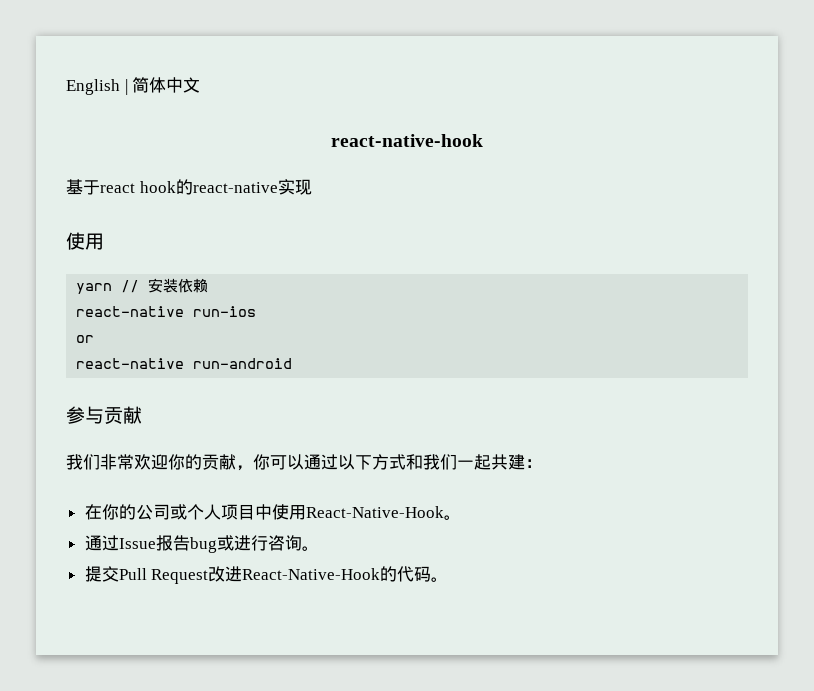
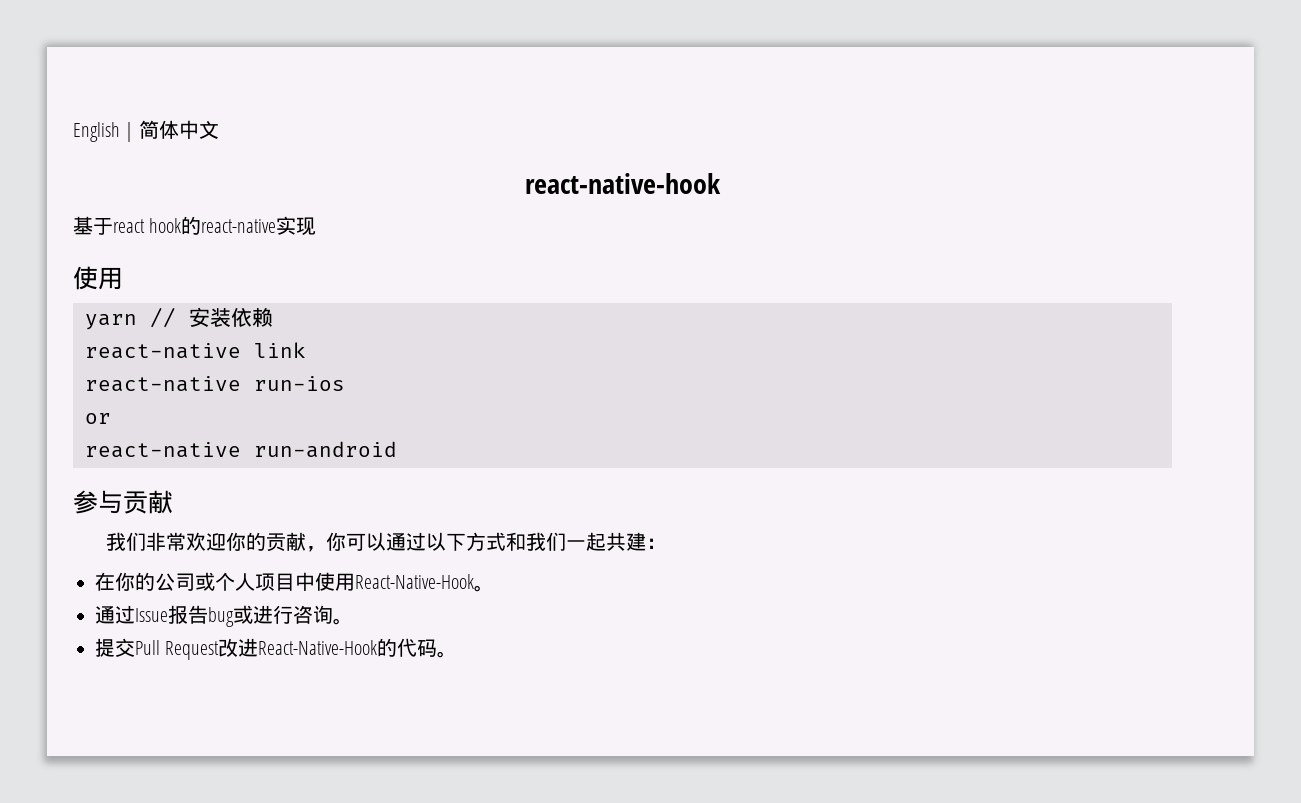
+ react-native link

